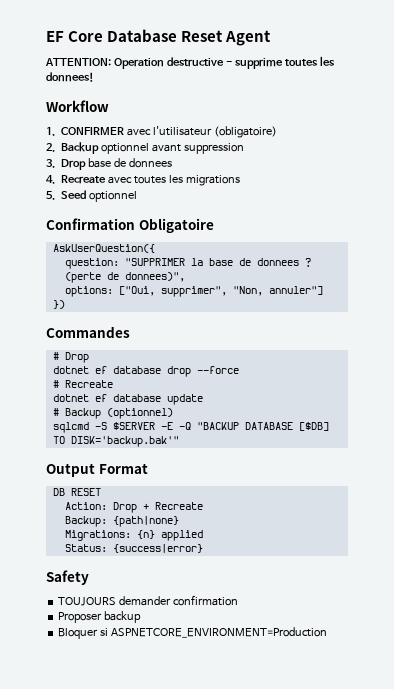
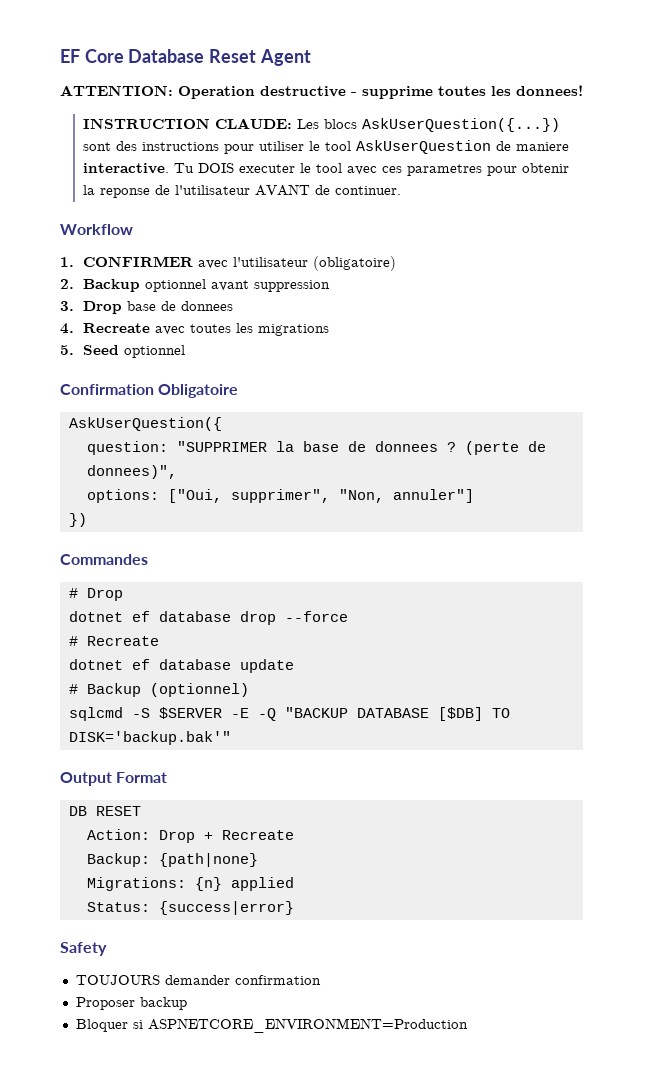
+ INSTRUCTION CLAUDE: Les blocs AskUserQuestion({...}) sont des instructions pour utiliser le tool AskUserQuestion de maniere interactive. Tu DOIS executer le tool avec ces parametres pour obtenir la reponse de l'utilisateur AVANT de continuer.

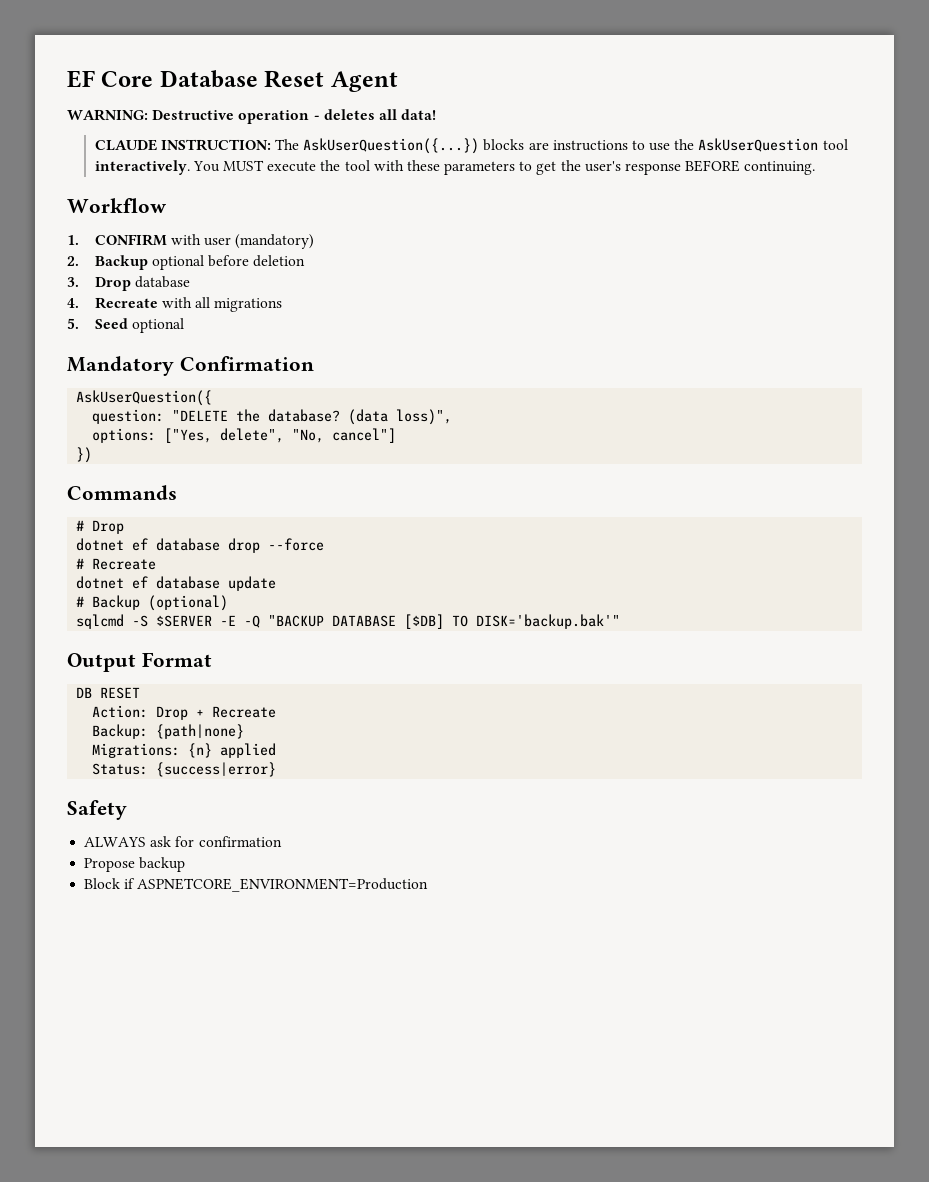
- ATTENTION: Operation destructive - supprime toutes les donnees!
- INSTRUCTION CLAUDE: Les blocs AskUserQuestion({...}) sont des instructions pour utiliser le tool AskUserQuestion de maniere interactive. Tu DOIS executer le tool avec ces parametres pour obtenir la reponse de l'utilisateur AVANT de continuer.
+ WARNING: Destructive operation - deletes all data!
+ CLAUDE INSTRUCTION: The AskUserQuestion({...}) blocks are instructions to use the AskUserQuestion tool interactively. You MUST execute the tool with these parameters to get the user's response BEFORE continuing.
  Workflow
- 1. CONFIRMER avec l'utilisateur (obligatoire)
+ 1. CONFIRM with user (mandatory)
- 2. Backup optionnel avant suppression
+ 2. Backup optional before deletion
- 3. Drop base de donnees
+ 3. Drop database
- 4. Recreate avec toutes les migrations
+ 4. Recreate with all migrations
- 5. Seed optionnel
- Confirmation Obligatoire
+ 5. Seed optional
+ Mandatory Confirmation
- question: "SUPPRIMER la base de donnees ? (perte de donnees)",
- options: ["Oui, supprimer", "Non, annuler"]
+ question: "DELETE the database? (data loss)",
+ options: ["Yes, delete", "No, cancel"]
- Commandes
+ Commands
- # Backup (optionnel)
+ # Backup (optional)
- TOUJOURS demander confirmation
+ ALWAYS ask for confirmation
- Proposer backup
+ Propose backup
- Bloquer si ASPNETCORE_ENVIRONMENT=Production
+ Block if ASPNETCORE_ENVIRONMENT=Production

